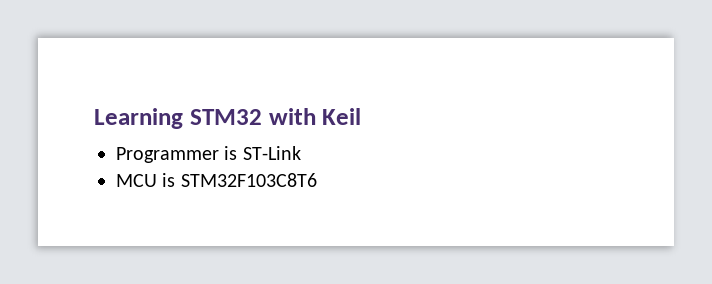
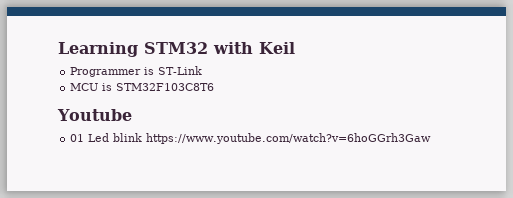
+ Youtube
+ 01 Led blink https://www.youtube.com/watch?v=6hoGGrh3Gaw

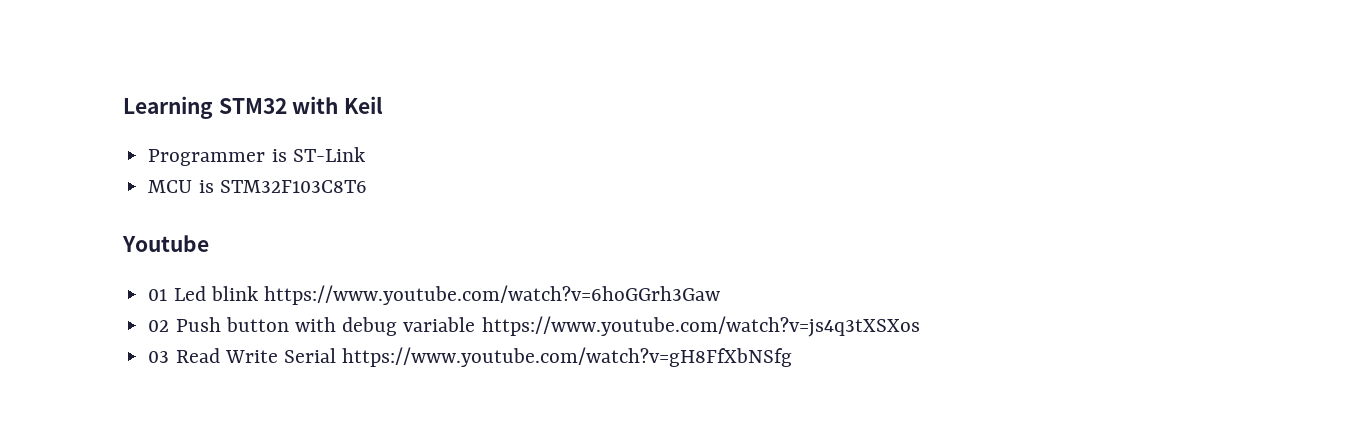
+ 02 Push button with debug variable https://www.youtube.com/watch?v=js4q3tXSXos
+ 03 Read Write Serial https://www.youtube.com/watch?v=gH8FfXbNSfg

